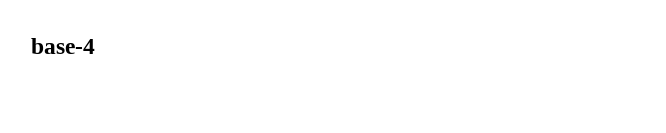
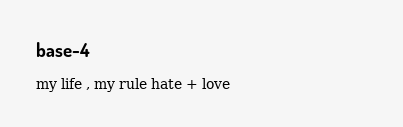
+ my life , my rule hate + love

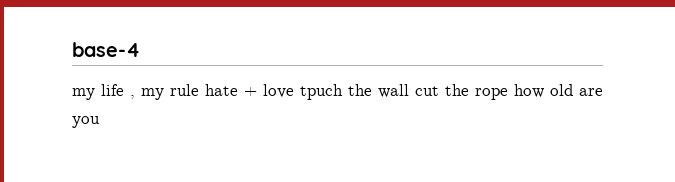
- my life , my rule hate + love
+ my life , my rule hate + love tpuch the wall cut the rope how old are you

